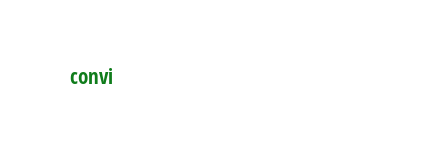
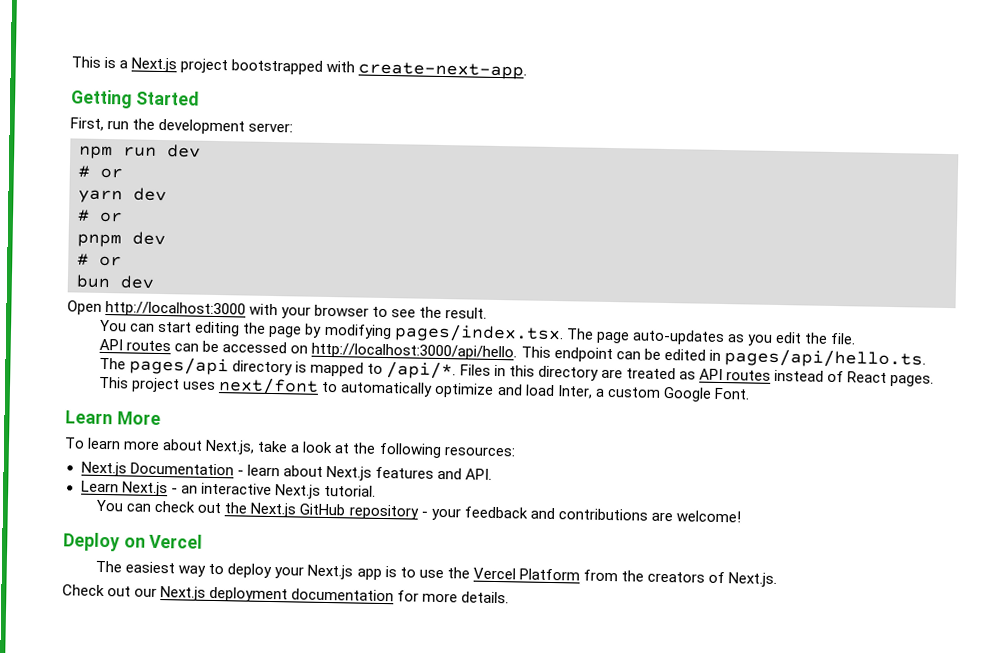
- convi
+ This is a Next.js project bootstrapped with create-next-app.
+ Getting Started
+ First, run the development server:
+ npm run dev
+ # or
+ yarn dev
+ # or
+ pnpm dev
+ # or
+ bun dev
+ Open http://localhost:3000 with your browser to see the result.
+ You can start editing the page by modifying pages/index.tsx. The page auto-updates as you edit the file.
+ API routes can be accessed on http://localhost:3000/api/hello. This endpoint can be edited in pages/api/hello.ts.
+ The pages/api directory is mapped to /api/*. Files in this directory are treated as API routes instead of React pages.
+ This project uses next/font to automatically optimize and load Inter, a custom Google Font.
+ Learn More
+ To learn more about Next.js, take a look at the following resources:
+ Next.js Documentation - learn about Next.js features and API.
+ Learn Next.js - an interactive Next.js tutorial.
+ You can check out the Next.js GitHub repository - your feedback and contributions are welcome!
+ Deploy on Vercel
+ The easiest way to deploy your Next.js app is to use the Vercel Platform from the creators of Next.js.
+ Check out our Next.js deployment documentation for more details.

